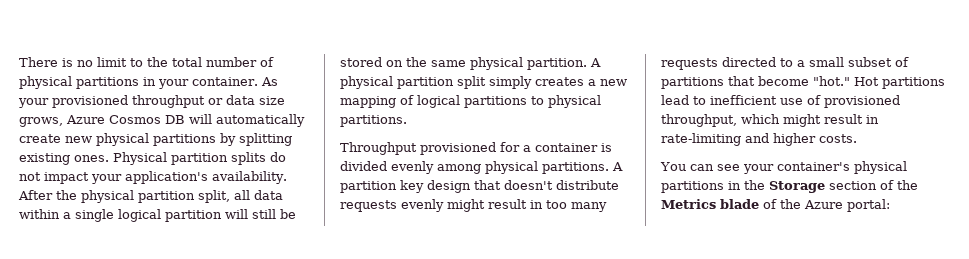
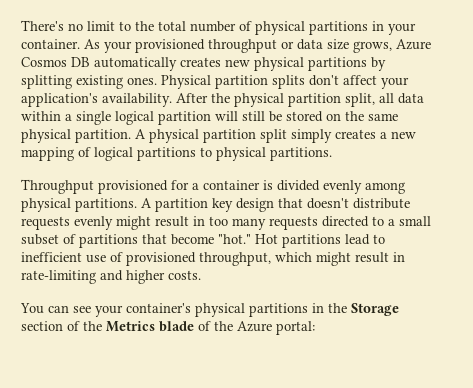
- There is no limit to the total number of physical partitions in your container.
+ There's no limit to the total number of physical partitions in your container.
- As your provisioned throughput or data size grows, Azure Cosmos DB will automatically create new physical partitions by splitting existing ones.
+ As your provisioned throughput or data size grows, Azure Cosmos DB automatically creates new physical partitions by splitting existing ones.
- Physical partition splits do not impact your application's availability.
+ Physical partition splits don't affect your application's availability.

